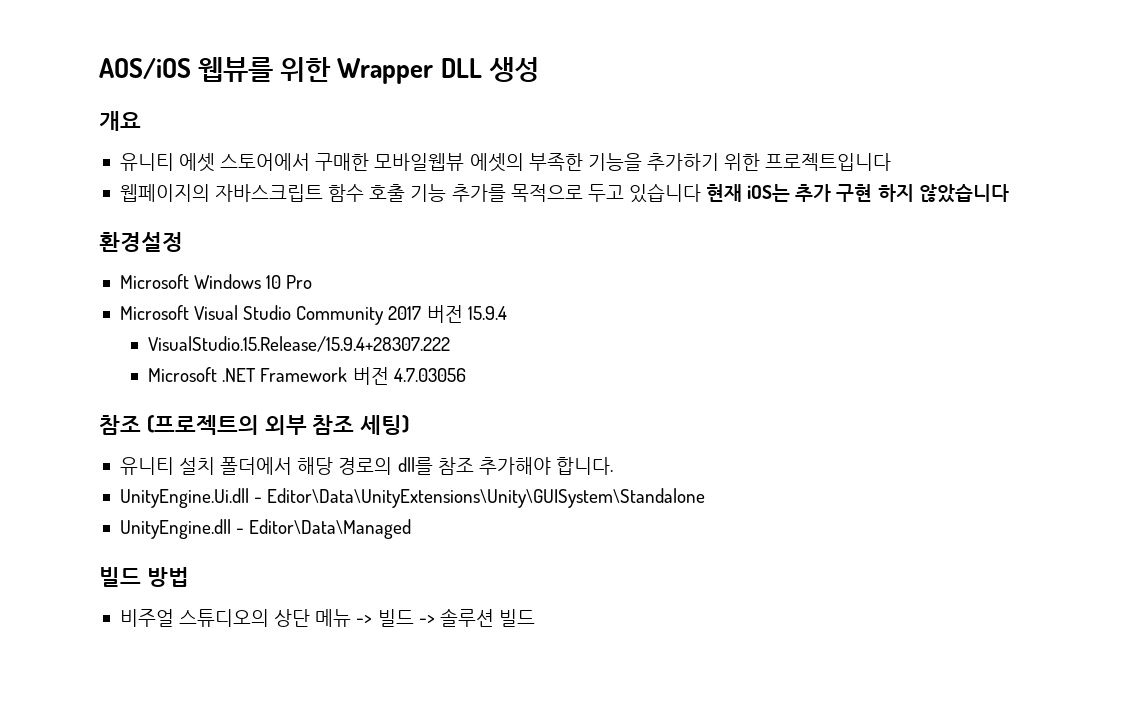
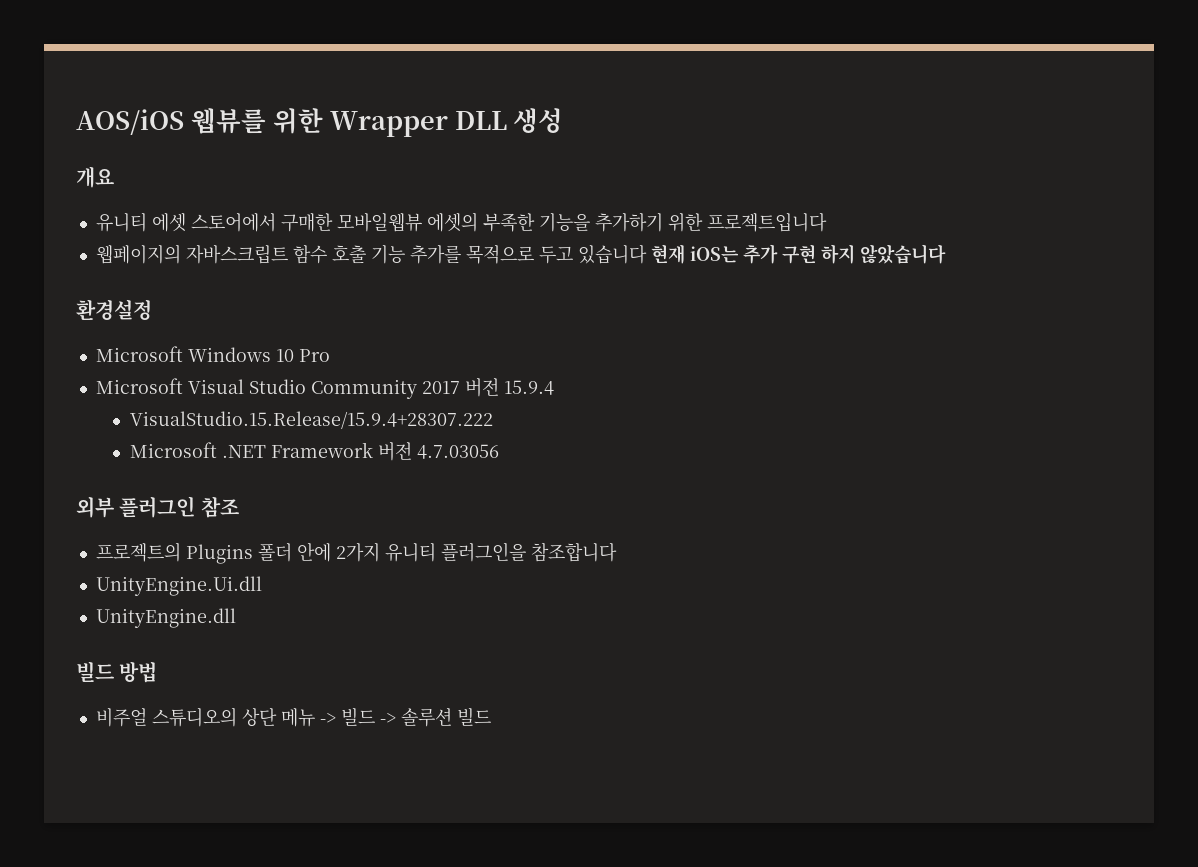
- 참조 (프로젝트의 외부 참조 세팅)
- 유니티 설치 폴더에서 해당 경로의 dll를 참조 추가해야 합니다.
+ 외부 플러그인 참조
+ 프로젝트의 Plugins 폴더 안에 2가지 유니티 플러그인을 참조합니다
- UnityEngine.Ui.dll - Editor\Data\UnityExtensions\Unity\GUISystem\Standalone
+ UnityEngine.Ui.dll
- UnityEngine.dll - Editor\Data\Managed
+ UnityEngine.dll

